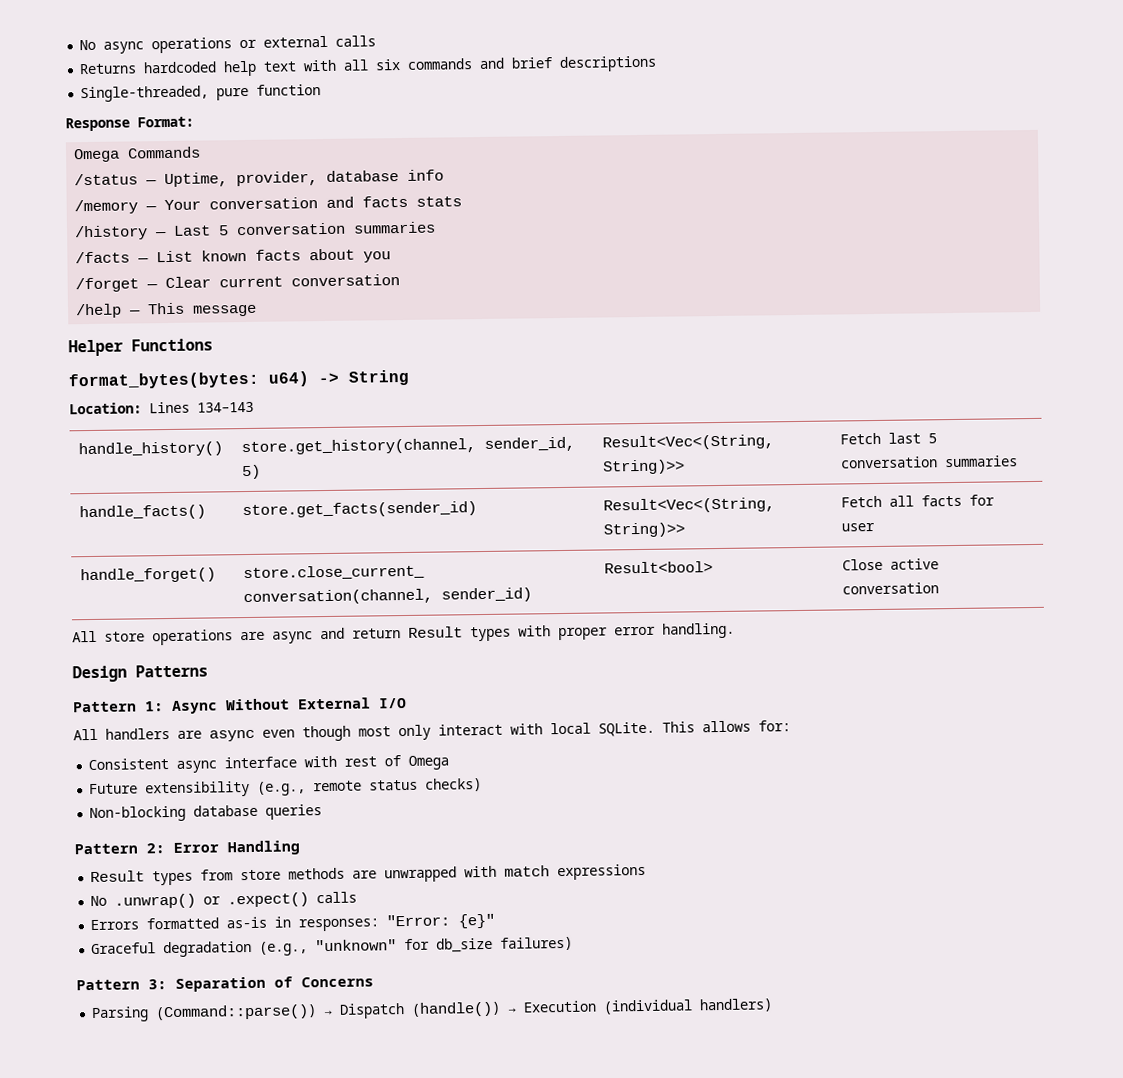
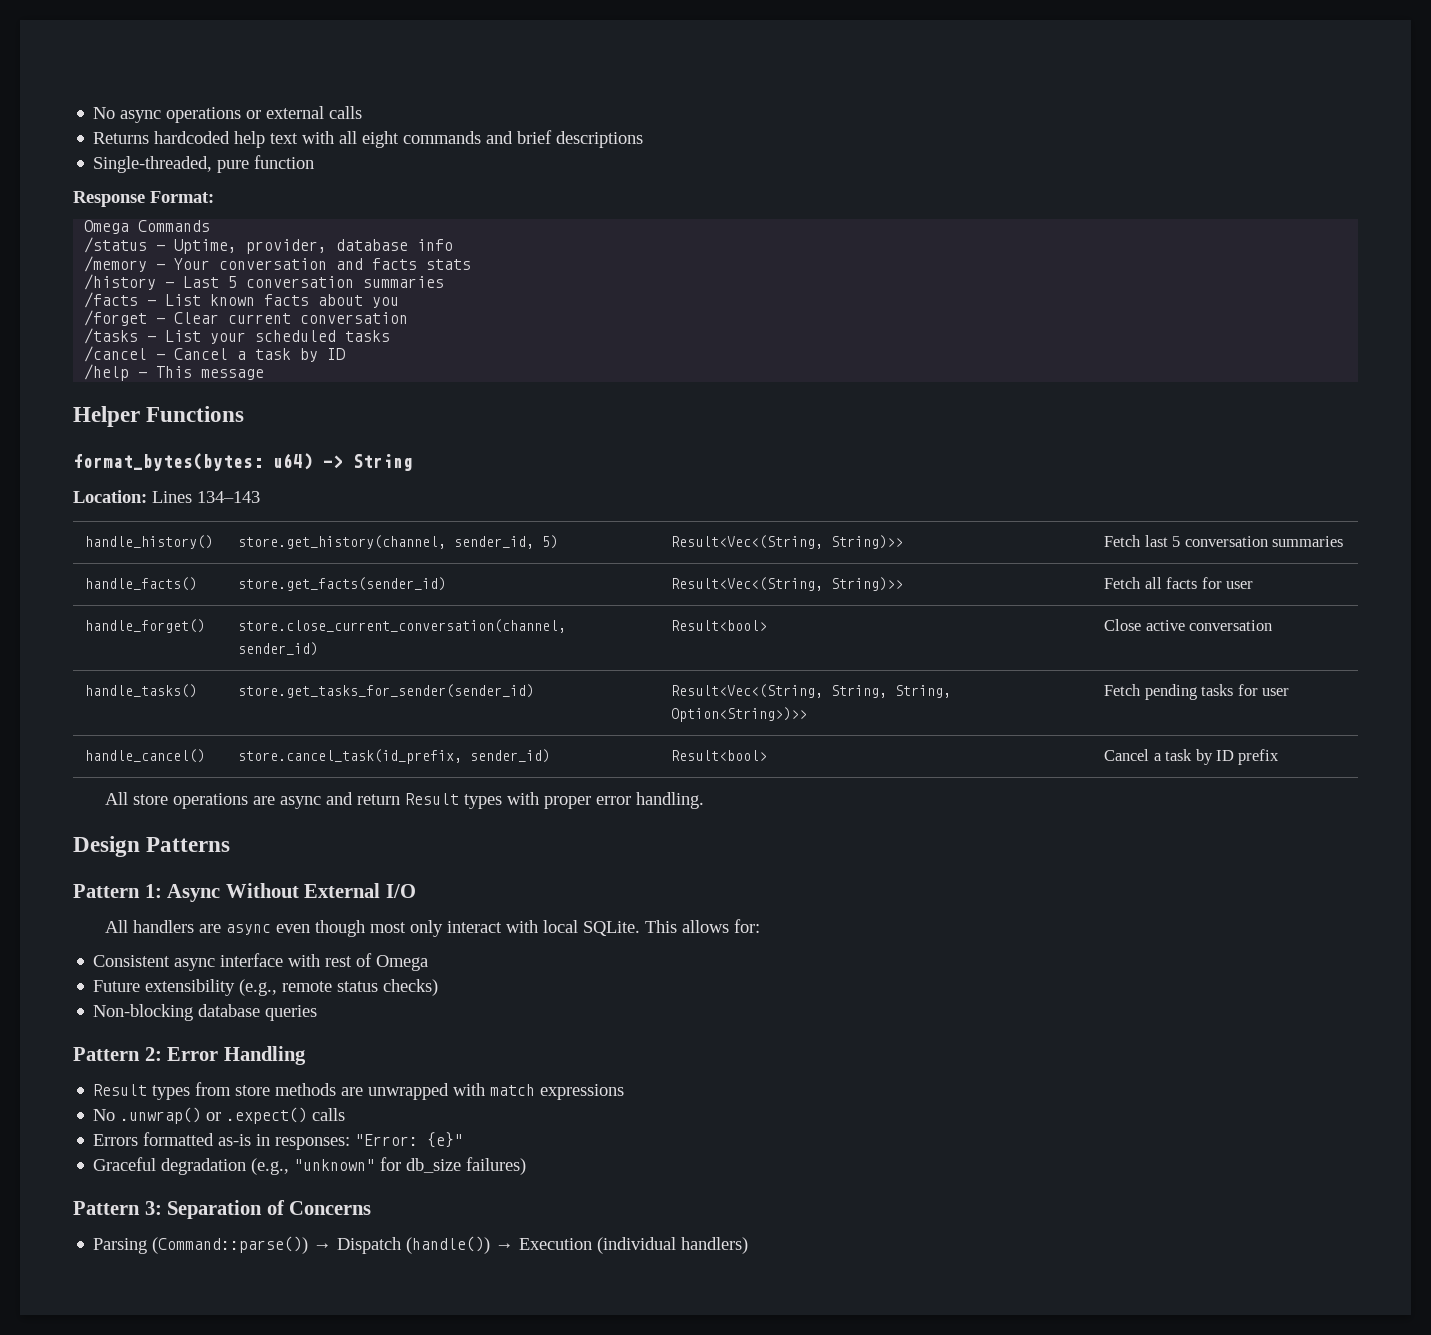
- Returns hardcoded help text with all six commands and brief descriptions
+ Returns hardcoded help text with all eight commands and brief descriptions
+ /tasks — List your scheduled tasks
+ /cancel — Cancel a task by ID
+ handle_tasks() | store.get_tasks_for_sender(sender_id) | Result<Vec<(String, String, String, Option<String>)>> | Fetch pending tasks for user
+ handle_cancel() | store.cancel_task(id_prefix, sender_id) | Result<bool> | Cancel a task by ID prefix

